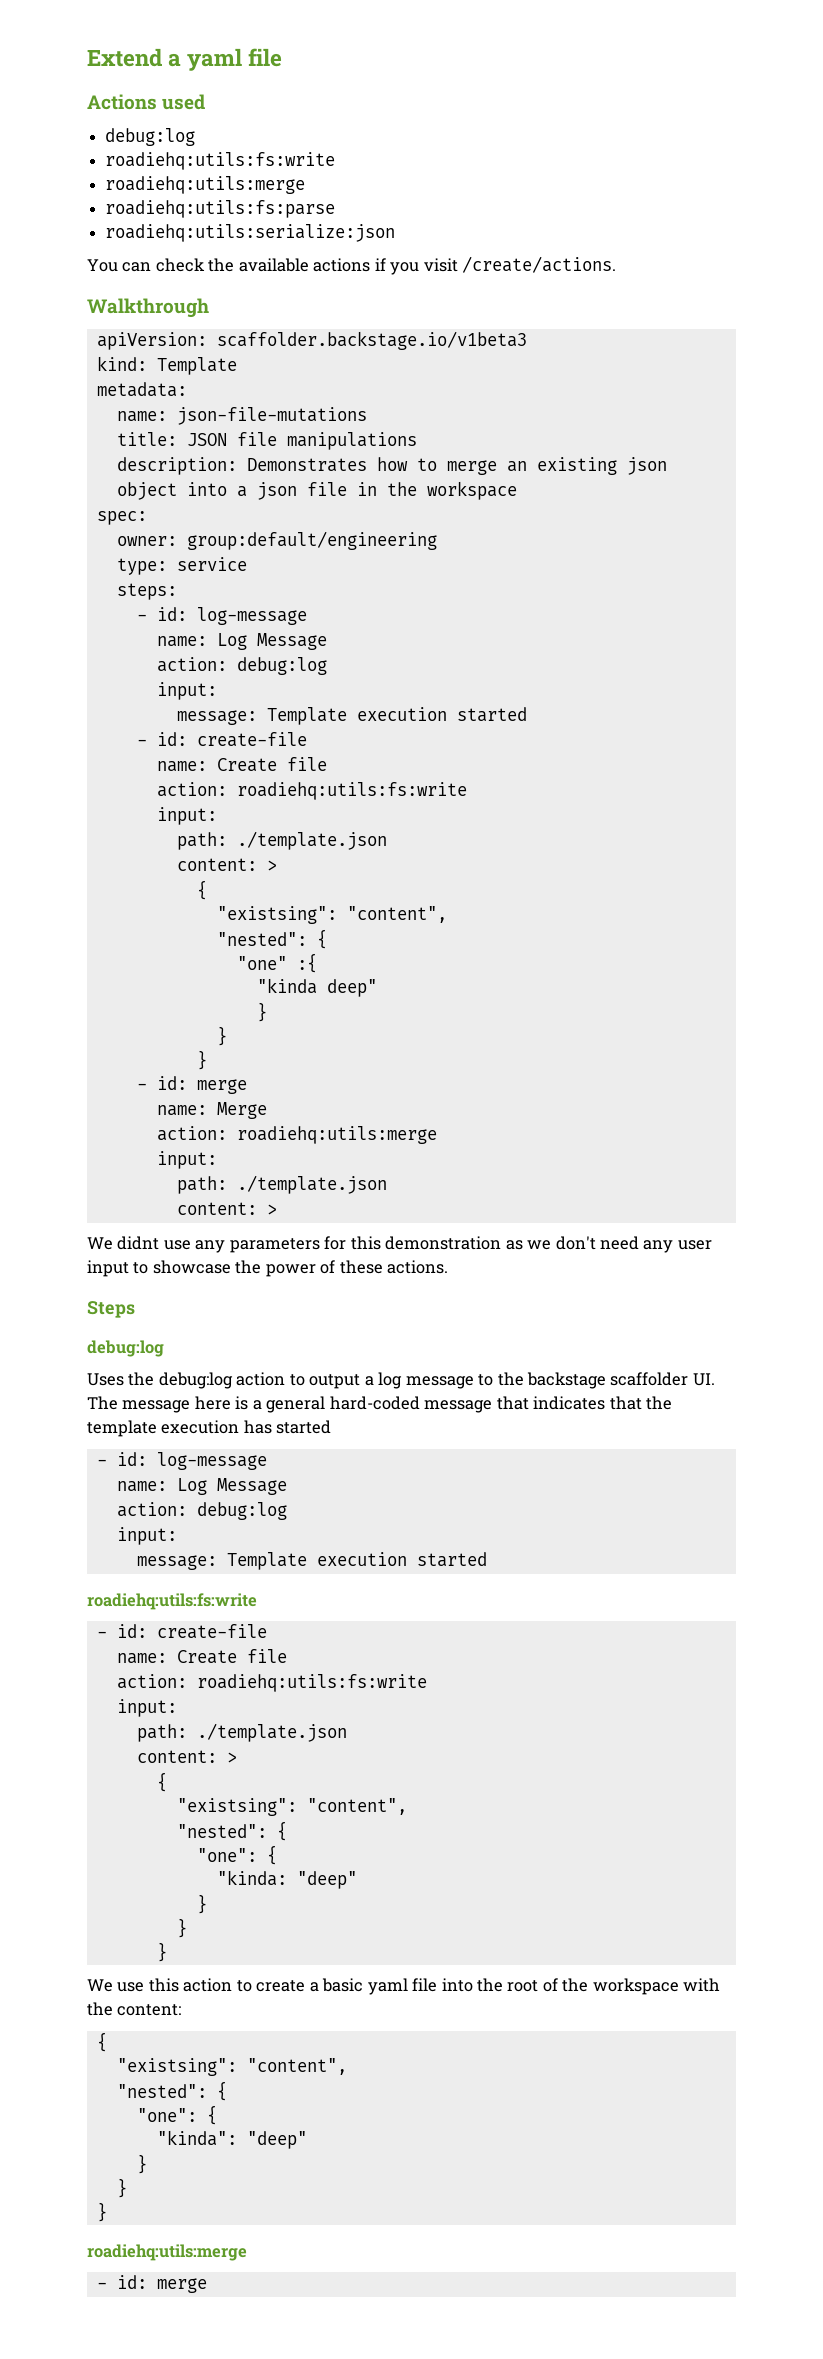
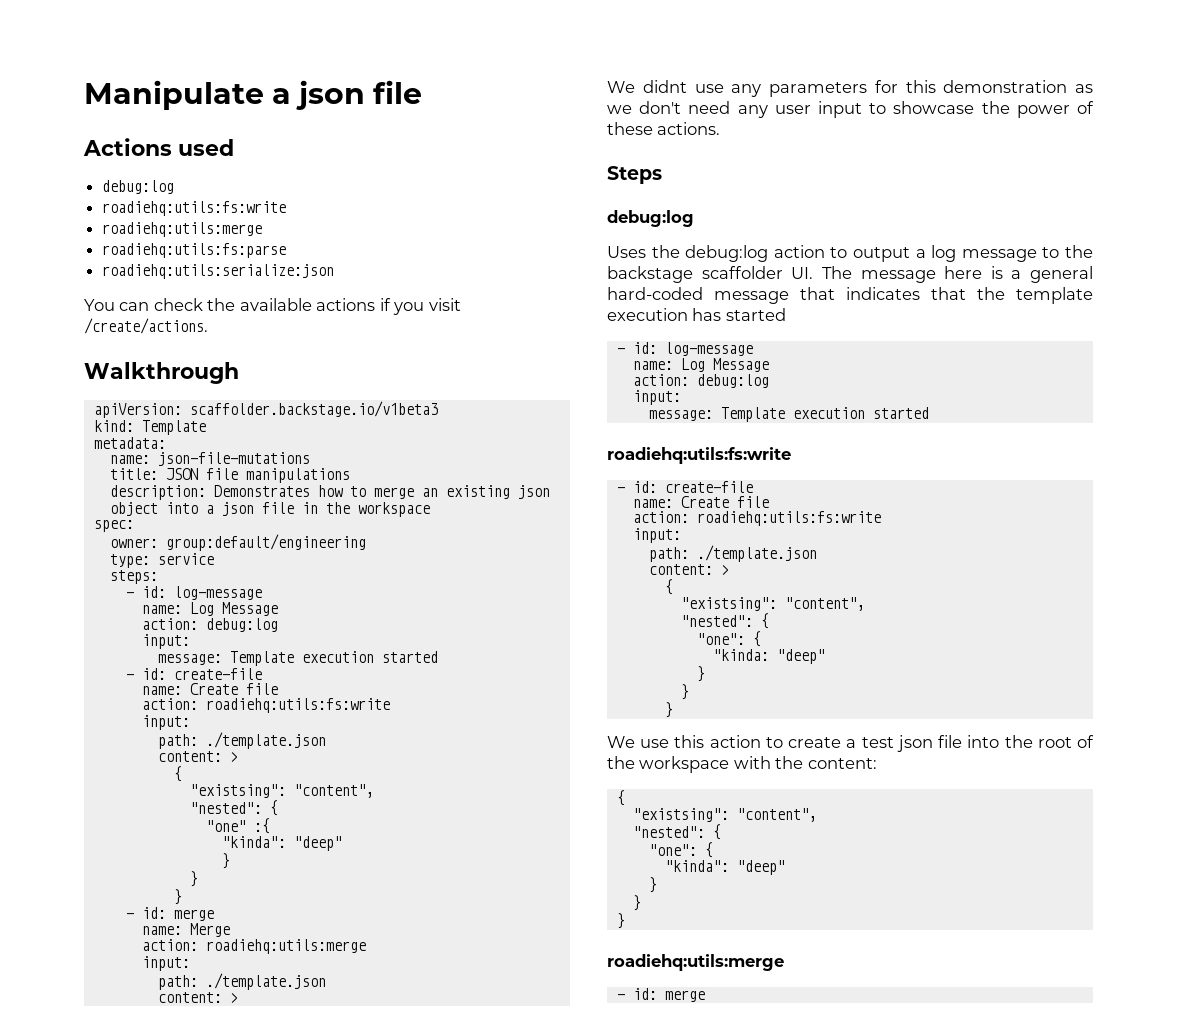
- Extend a yaml file
+ Manipulate a json file
  "one" :{
- "kinda deep"
+ "kinda": "deep"
- We use this action to create a basic yaml file into the root of the workspace with the content:
+ We use this action to create a test json file into the root of the workspace with the content:

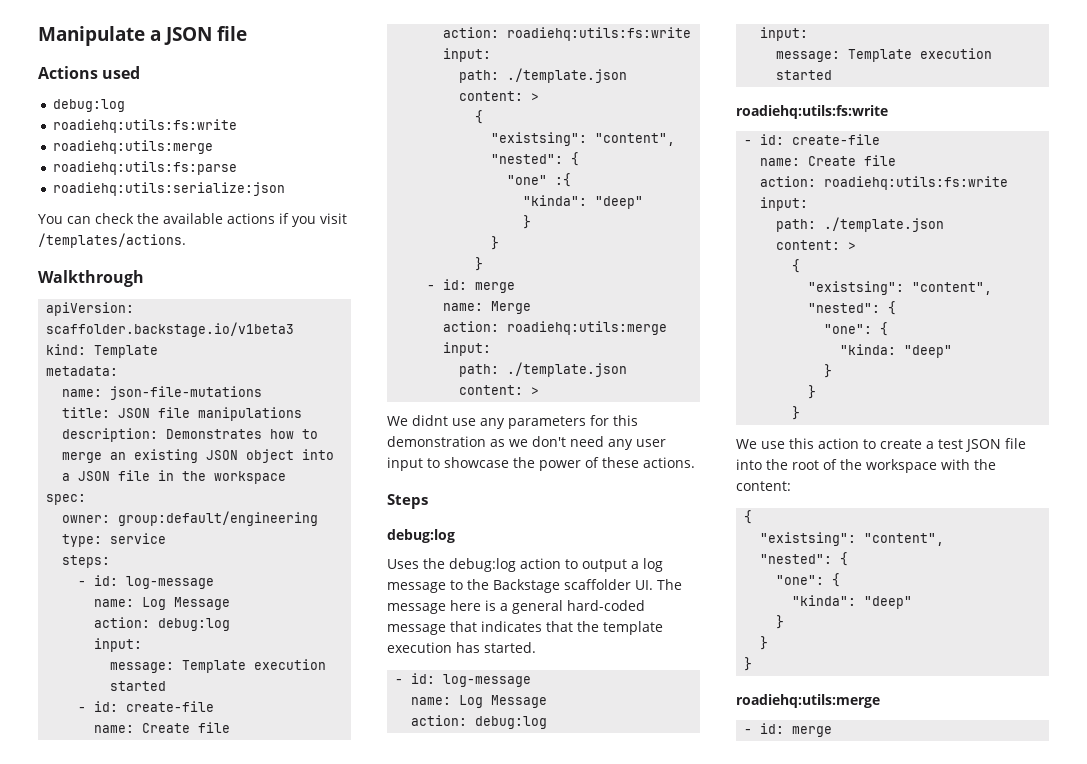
- Manipulate a json file
+ Manipulate a JSON file
- You can check the available actions if you visit /create/actions.
+ You can check the available actions if you visit /templates/actions.
- description: Demonstrates how to merge an existing json object into a json file in the workspace
+ description: Demonstrates how to merge an existing JSON object into a JSON file in the workspace
- Uses the debug:log action to output a log message to the backstage scaffolder UI. The message here is a general hard-coded message that indicates that the template execution has started
+ Uses the debug:log action to output a log message to the Backstage scaffolder UI. The message here is a general hard-coded message that indicates that the template execution has started.
- We use this action to create a test json file into the root of the workspace with the content:
+ We use this action to create a test JSON file into the root of the workspace with the content:

